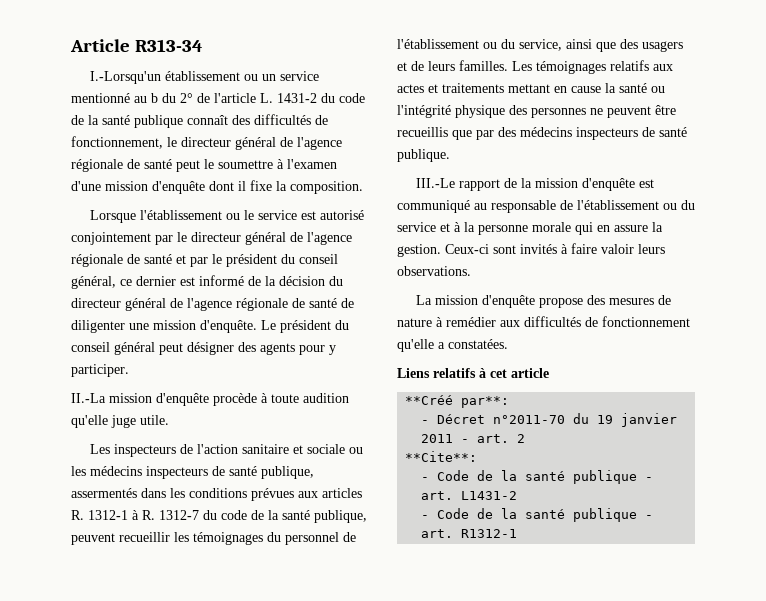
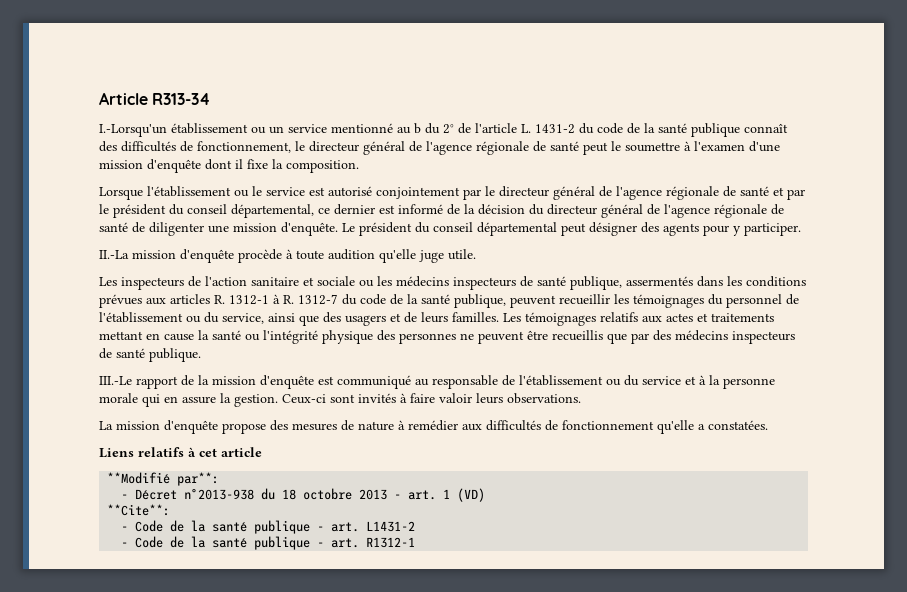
- Lorsque l'établissement ou le service est autorisé conjointement par le directeur général de l'agence régionale de santé et par le président du conseil général, ce dernier est informé de la décision du directeur général de l'agence régionale de santé de diligenter une mission d'enquête.
+ Lorsque l'établissement ou le service est autorisé conjointement par le directeur général de l'agence régionale de santé et par le président du conseil départemental, ce dernier est informé de la décision du directeur général de l'agence régionale de santé de diligenter une mission d'enquête.
- Le président du conseil général peut désigner des agents pour y participer.
+ Le président du conseil départemental peut désigner des agents pour y participer.
- **Créé par**:
+ **Modifié par**:
- - Décret n°2011-70 du 19 janvier 2011 - art. 2
+ - Décret n°2013-938 du 18 octobre 2013 - art. 1 (VD)

